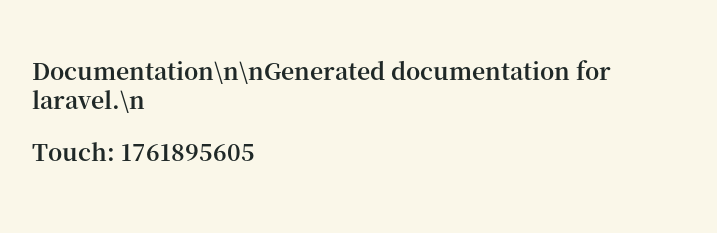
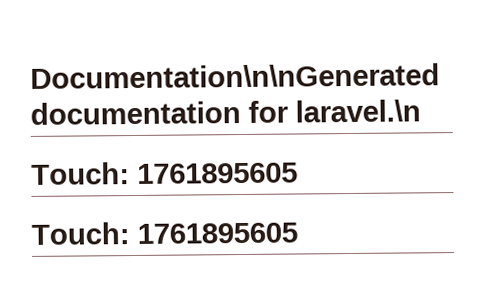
  Documentation\n\nGenerated documentation for laravel.\n
+ Touch: 1761895605

